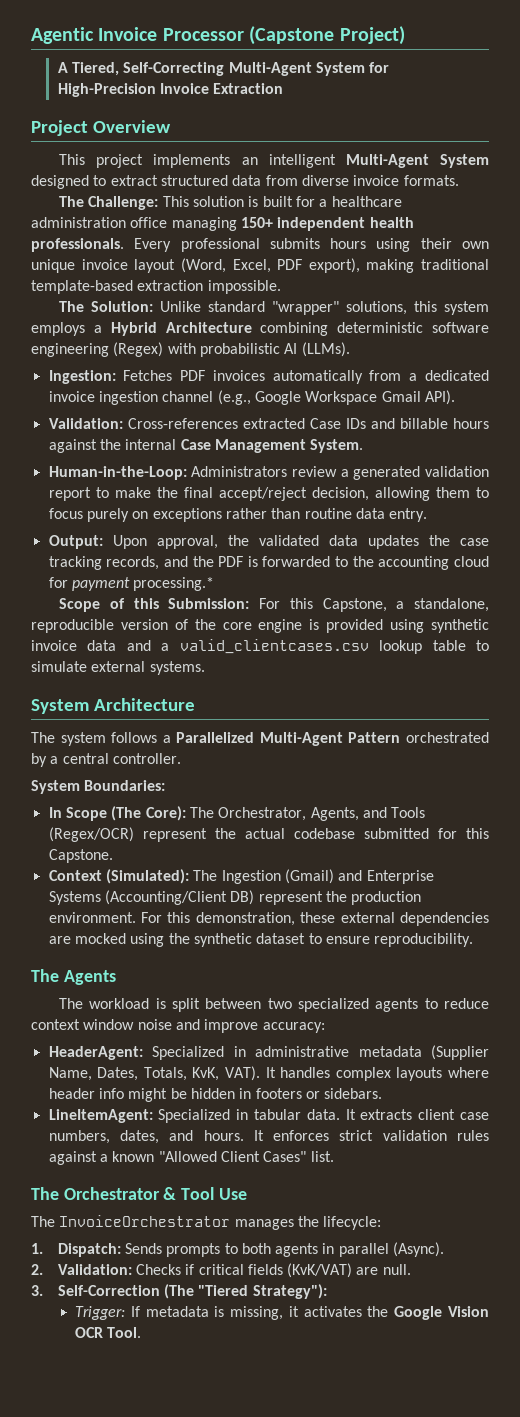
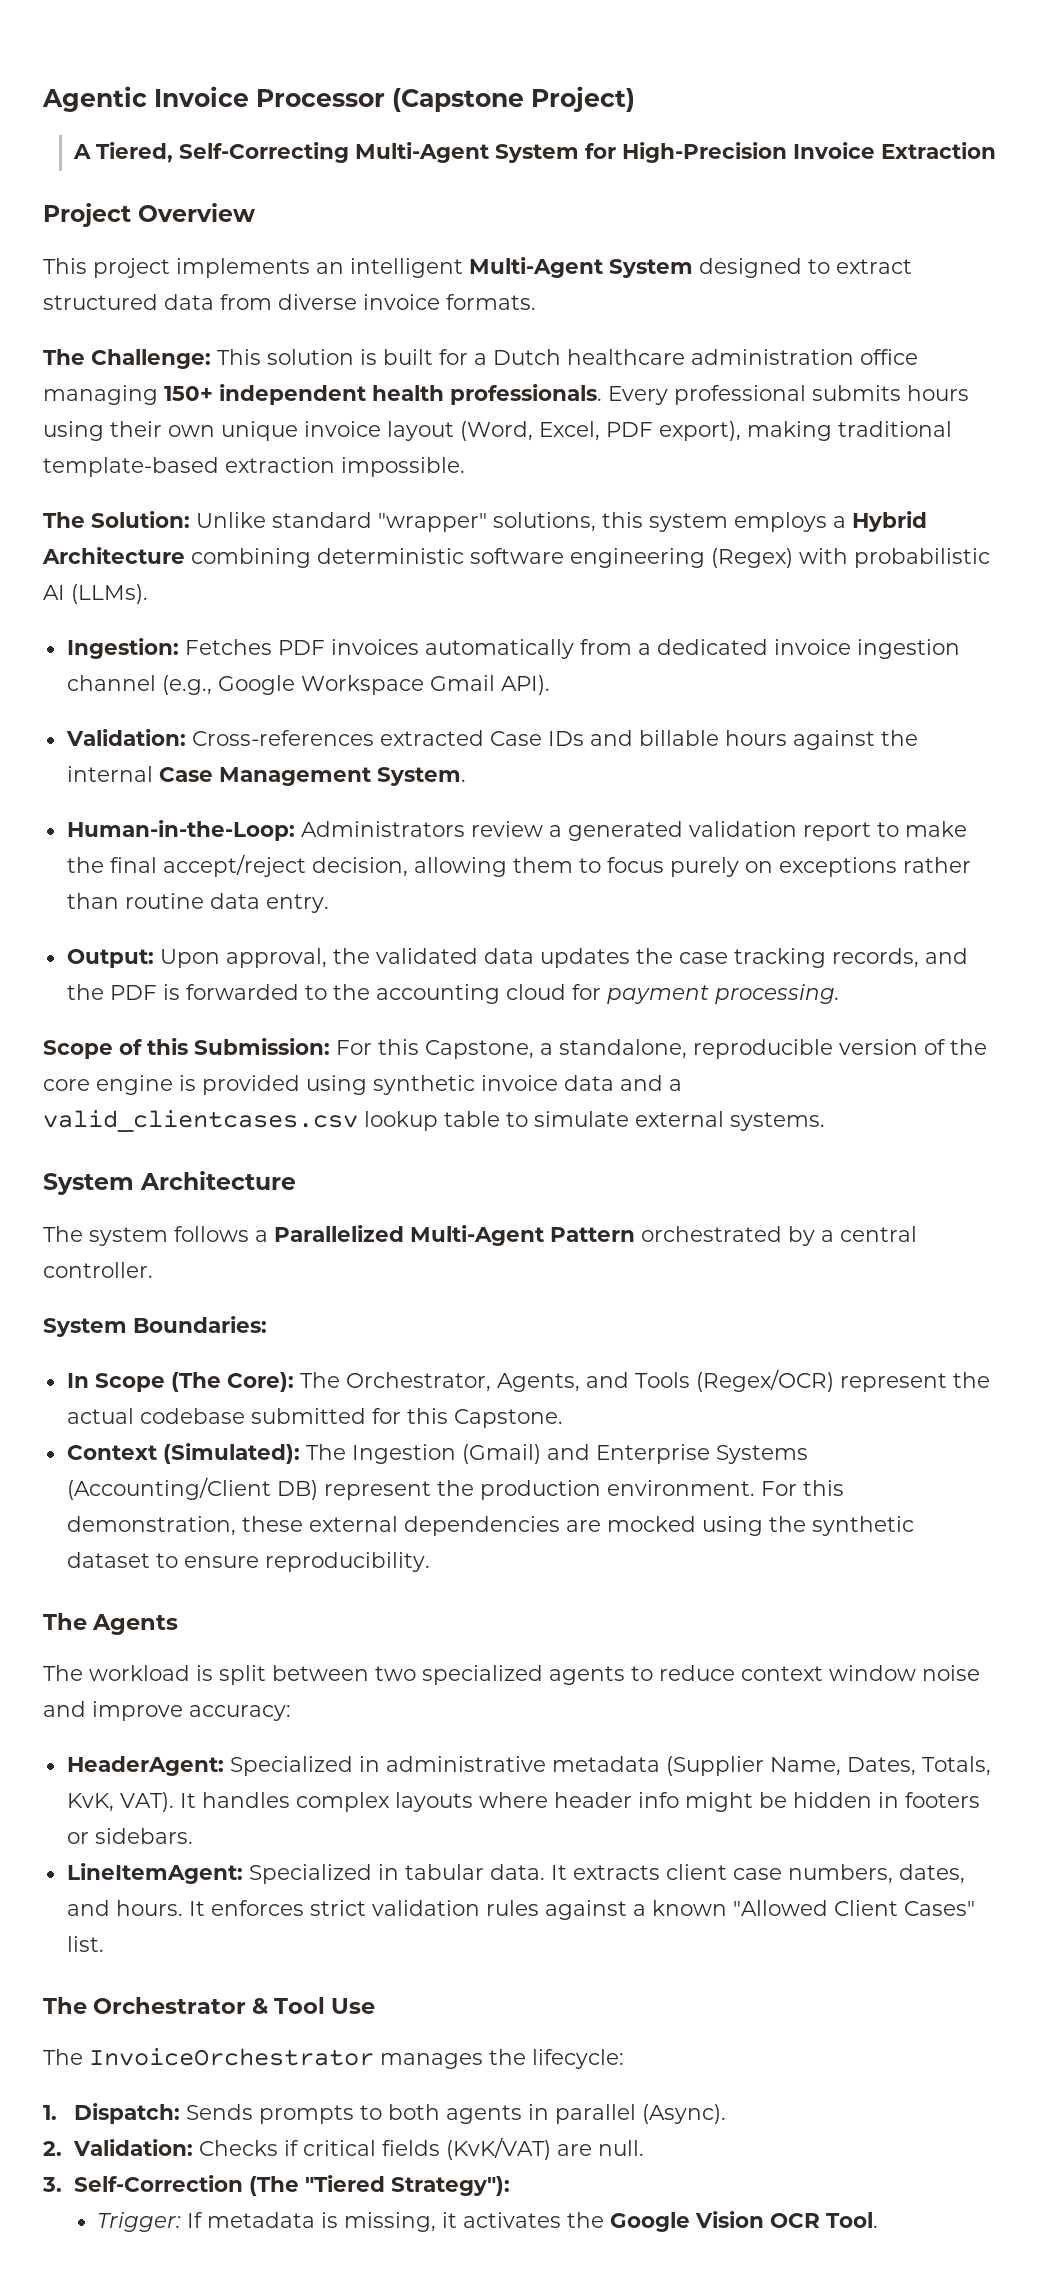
- The Challenge: This solution is built for a healthcare administration office managing 150+ independent health professionals.
+ The Challenge: This solution is built for a Dutch healthcare administration office managing 150+ independent health professionals.
- Output: Upon approval, the validated data updates the case tracking records, and the PDF is forwarded to the accounting cloud for payment processing.*
+ Output: Upon approval, the validated data updates the case tracking records, and the PDF is forwarded to the accounting cloud for payment processing.

